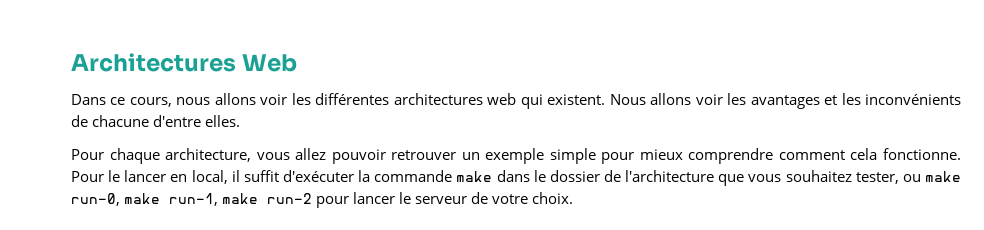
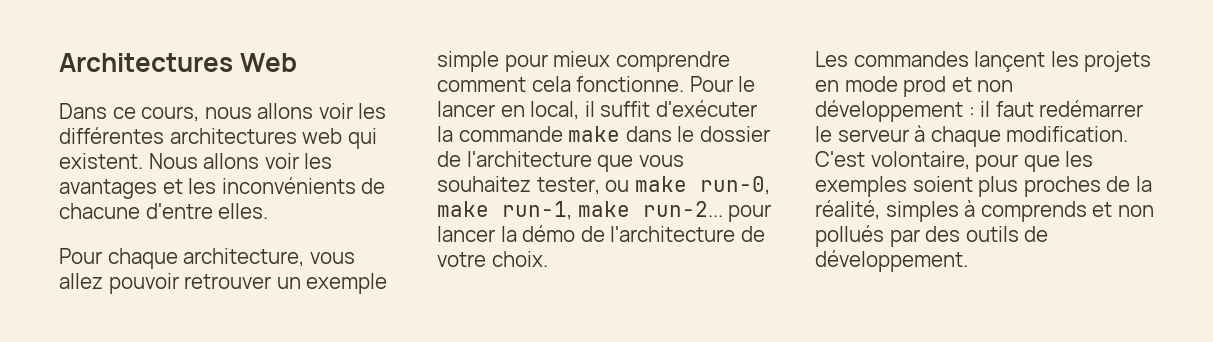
- Pour le lancer en local, il suffit d'exécuter la commande make dans le dossier de l'architecture que vous souhaitez tester, ou make run-0, make run-1, make run-2 pour lancer le serveur de votre choix.
+ Pour le lancer en local, il suffit d'exécuter la commande make dans le dossier de l'architecture que vous souhaitez tester, ou make run-0, make run-1, make run-2... pour lancer la démo de l'architecture de votre choix.
+ Les commandes lançent les projets en mode prod et non développement : il faut redémarrer le serveur à chaque modification. C'est volontaire, pour que les exemples soient plus proches de la réalité, simples à comprends et non pollués par des outils de développement.

